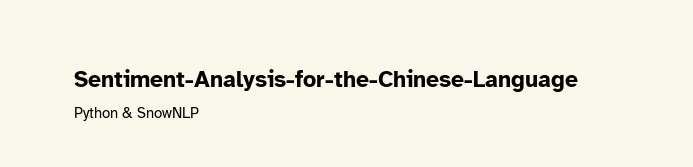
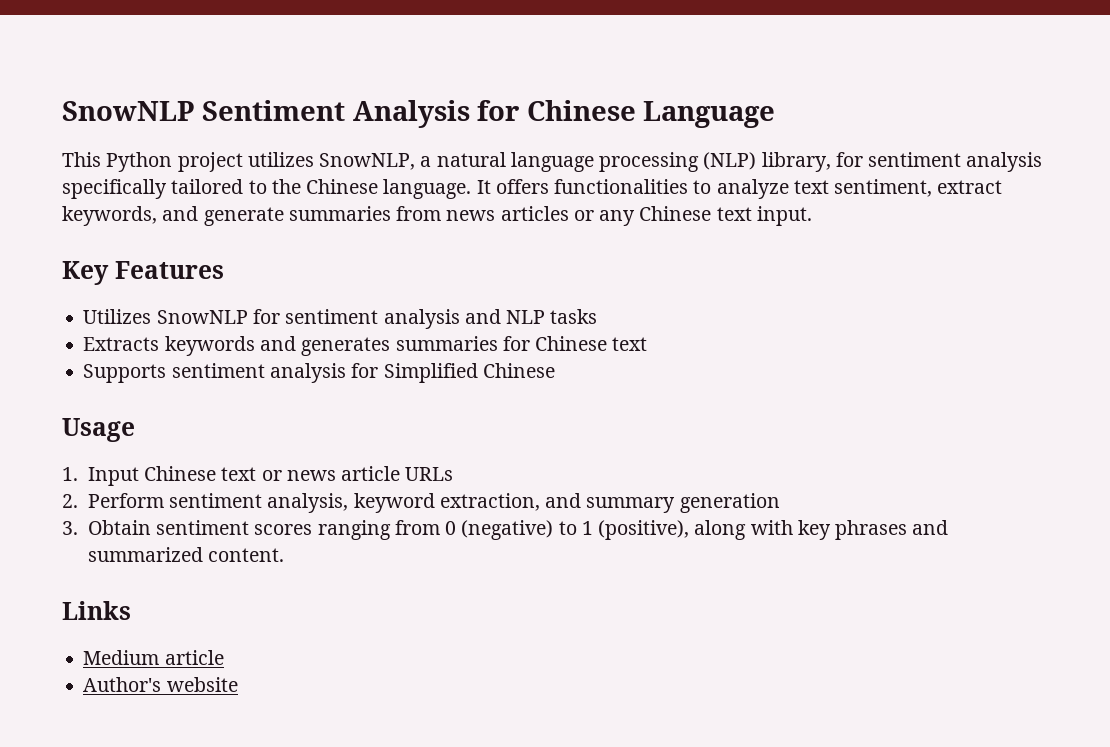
- Sentiment-Analysis-for-the-Chinese-Language
- Python & SnowNLP
+ SnowNLP Sentiment Analysis for Chinese Language
+ This Python project utilizes SnowNLP, a natural language processing (NLP) library, for sentiment analysis specifically tailored to the Chinese language. It offers functionalities to analyze text sentiment, extract keywords, and generate summaries from news articles or any Chinese text input.
+ Key Features
+ Utilizes SnowNLP for sentiment analysis and NLP tasks
+ Extracts keywords and generates summaries for Chinese text
+ Supports sentiment analysis for Simplified Chinese
+ Usage
+ 1. Input Chinese text or news article URLs
+ 2. Perform sentiment analysis, keyword extraction, and summary generation
+ 3. Obtain sentiment scores ranging from 0 (negative) to 1 (positive), along with key phrases and summarized content.
+ Links
+ Medium article
+ Author's website

